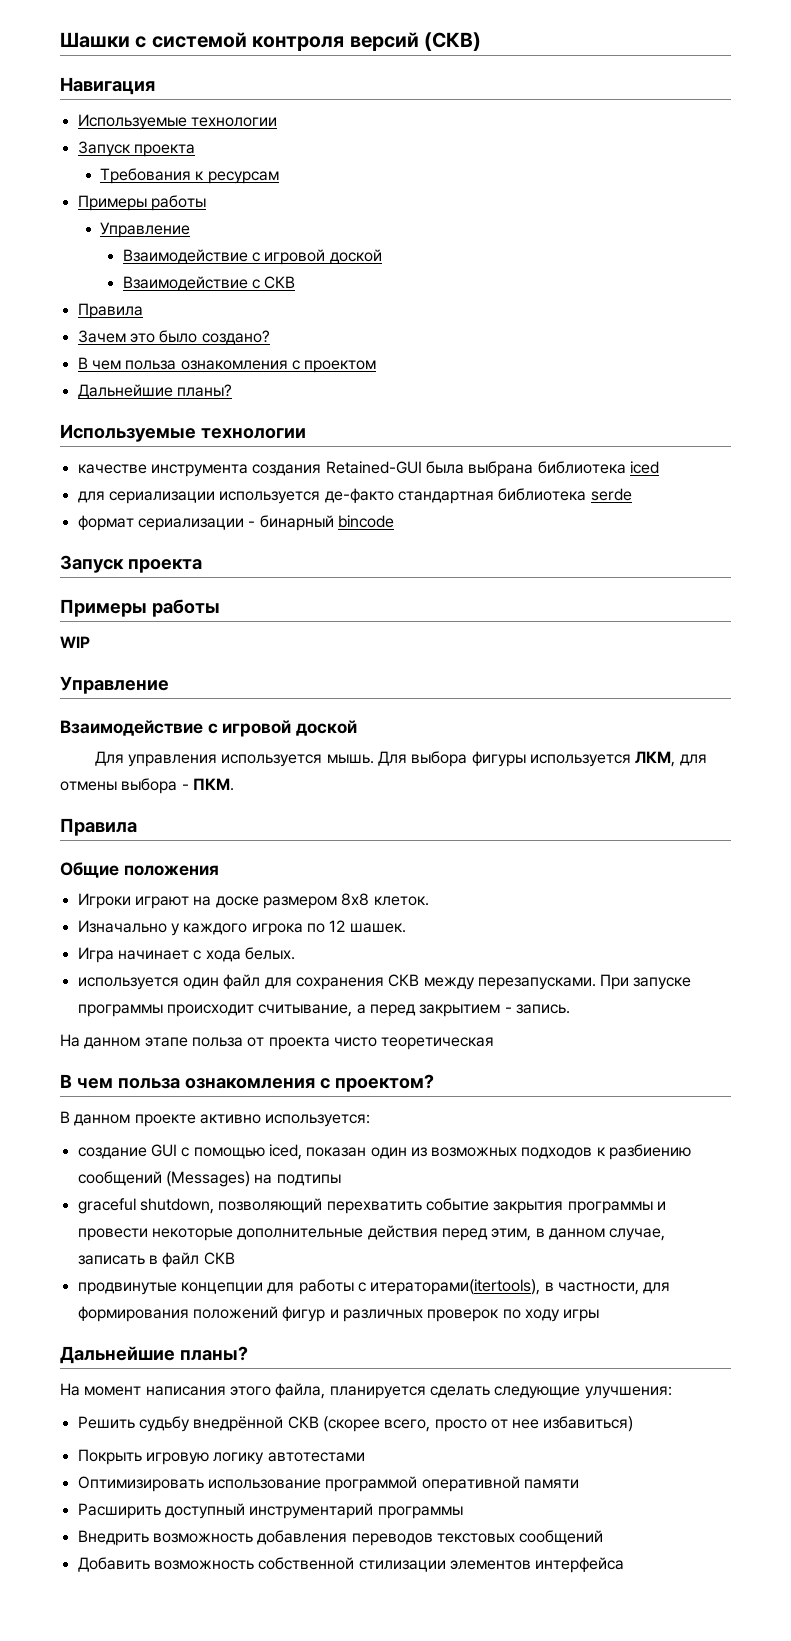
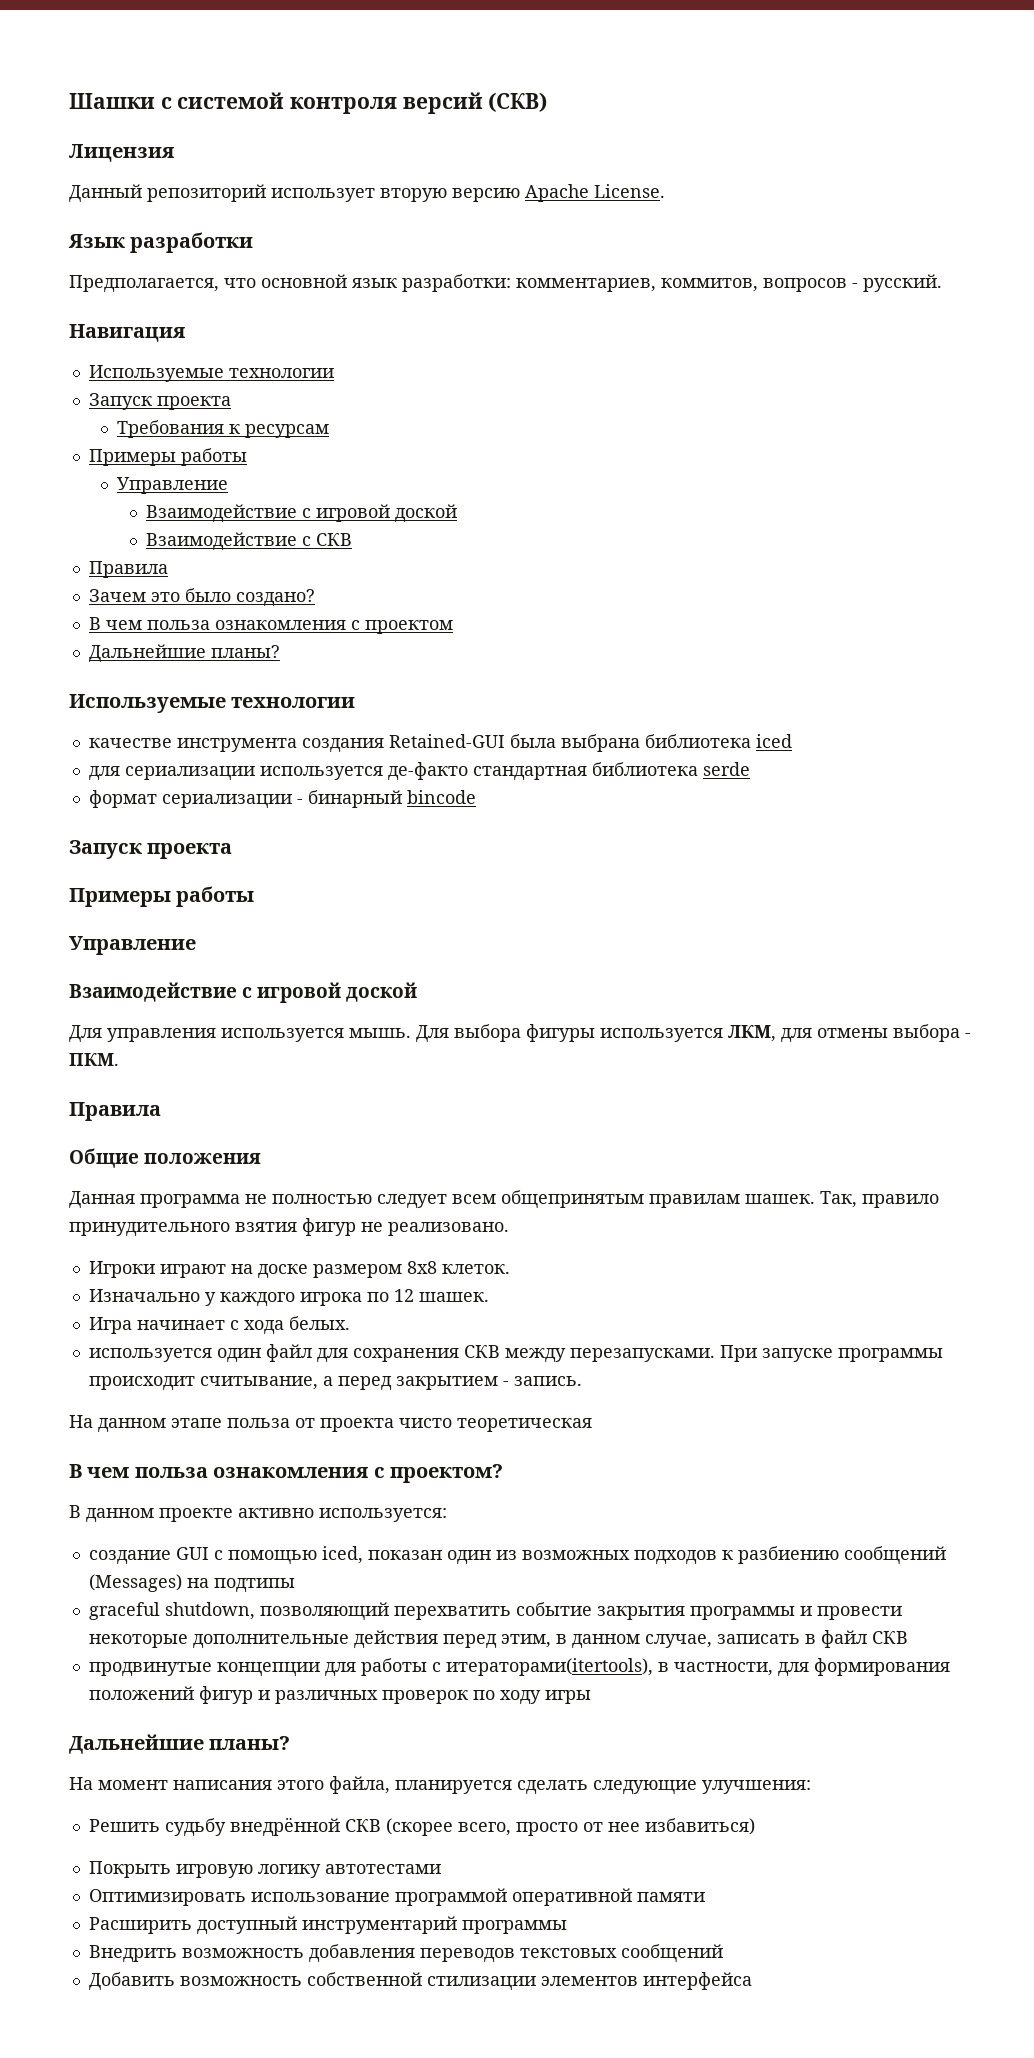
+ Лицензия
+ Данный репозиторий использует вторую версию Apache License.
+ Язык разработки
+ Предполагается, что основной язык разработки: комментариев, коммитов, вопросов - русский.
- WIP
+ Данная программа не полностью следует всем общепринятым правилам шашек. Так, правило принудительного взятия фигур не реализовано.

